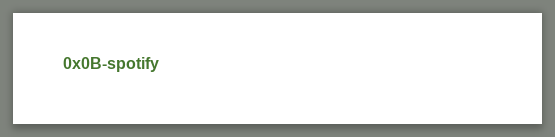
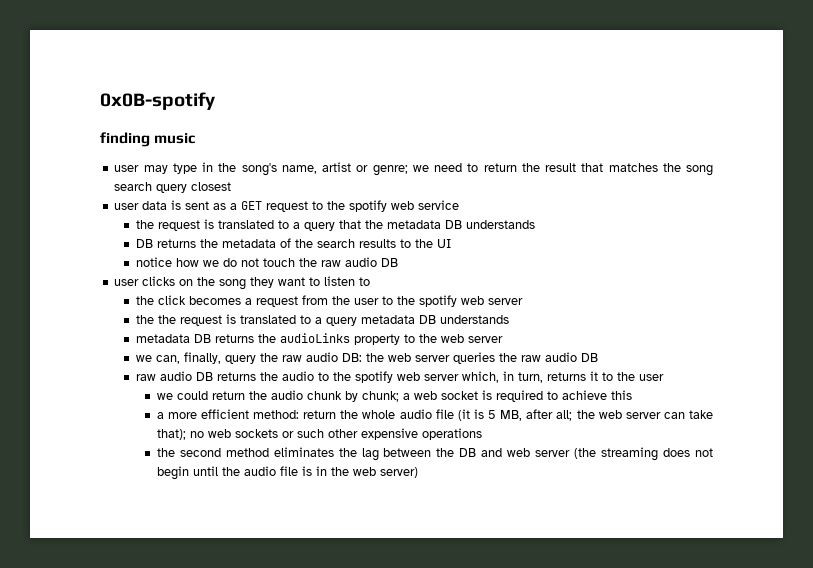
+ finding music
+ user may type in the song's name, artist or genre; we need to return the result that matches the song search query closest
+ user data is sent as a GET request to the spotify web service
+ the request is translated to a query that the metadata DB understands
+ DB returns the metadata of the search results to the UI
+ notice how we do not touch the raw audio DB
+ user clicks on the song they want to listen to
+ the click becomes a request from the user to the spotify web server
+ the the request is translated to a query metadata DB understands
+ metadata DB returns the audioLinks property to the web server
+ we can, finally, query the raw audio DB: the web server queries the raw audio DB
+ raw audio DB returns the audio to the spotify web server which, in turn, returns it to the user
+ we could return the audio chunk by chunk; a web socket is required to achieve this
+ a more efficient method: return the whole audio file (it is 5 MB, after all; the web server can take that); no web sockets or such other expensive operations
+ the second method eliminates the lag between the DB and web server (the streaming does not begin until the audio file is in the web server)

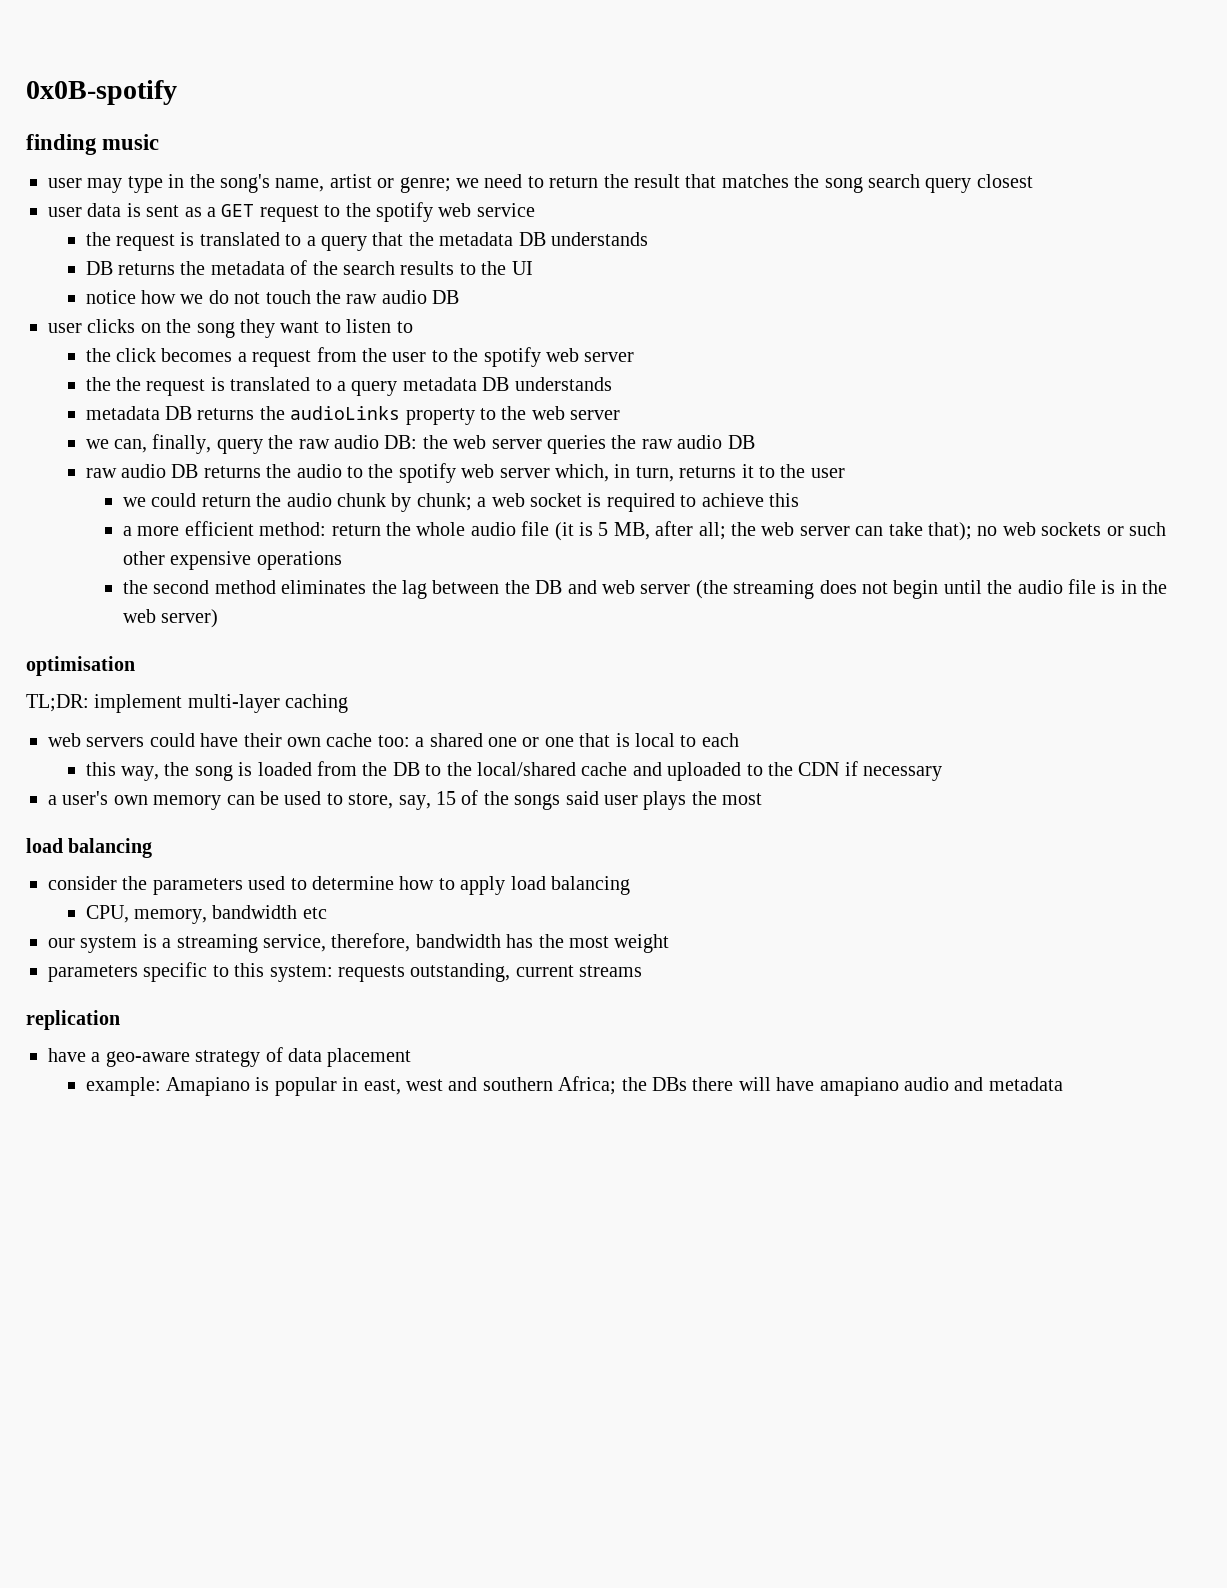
+ optimisation
+ TL;DR: implement multi-layer caching
+ web servers could have their own cache too: a shared one or one that is local to each
+ this way, the song is loaded from the DB to the local/shared cache and uploaded to the CDN if necessary
+ a user's own memory can be used to store, say, 15 of the songs said user plays the most
+ load balancing
+ consider the parameters used to determine how to apply load balancing
+ CPU, memory, bandwidth etc
+ our system is a streaming service, therefore, bandwidth has the most weight
+ parameters specific to this system: requests outstanding, current streams
+ replication
+ have a geo-aware strategy of data placement
+ example: Amapiano is popular in east, west and southern Africa; the DBs there will have amapiano audio and metadata

